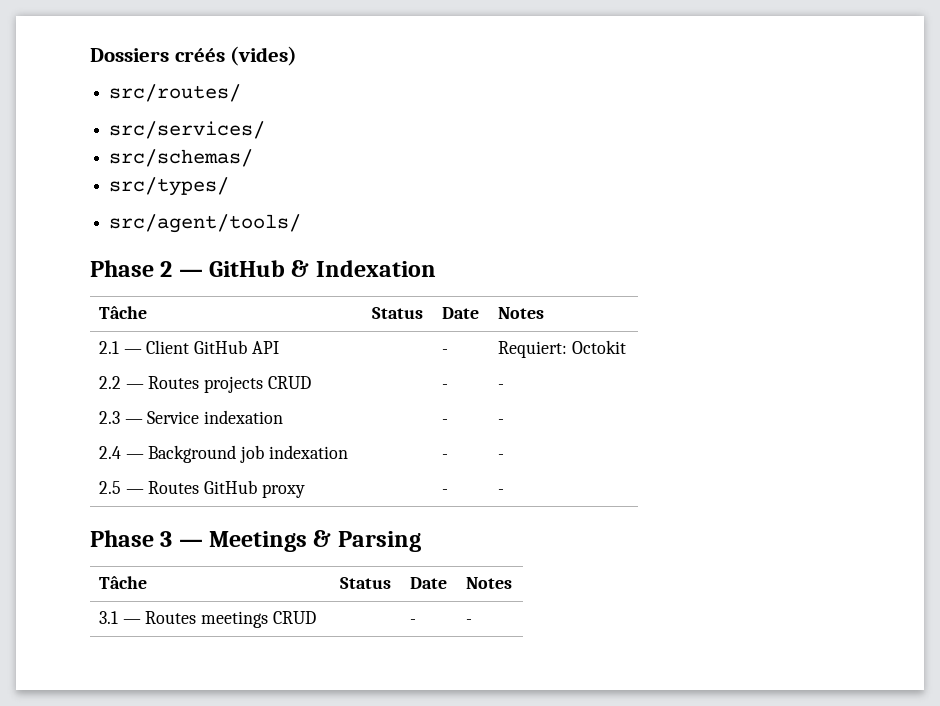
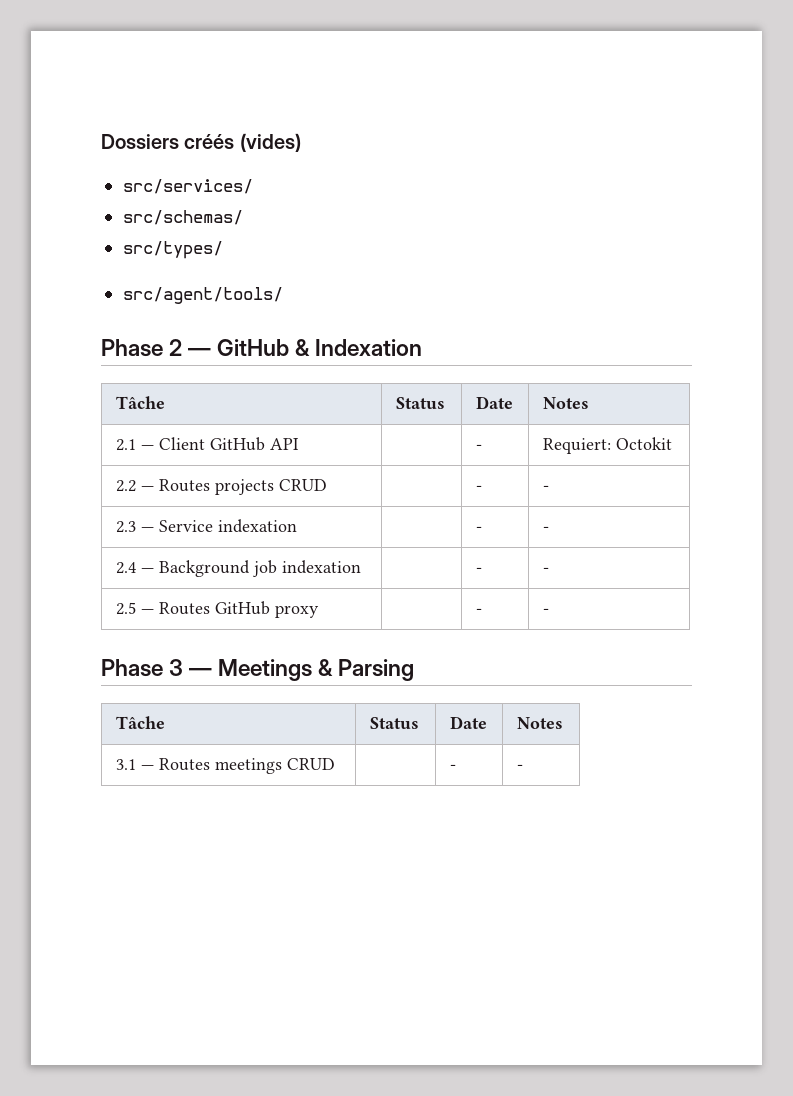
- src/routes/

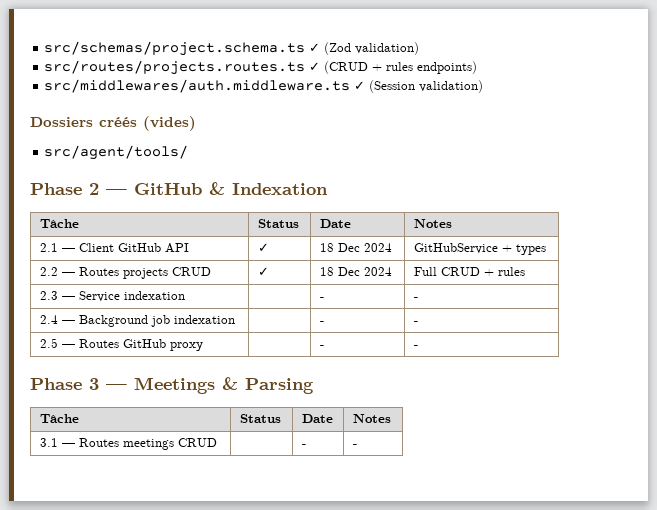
+ src/schemas/project.schema.ts ✓ (Zod validation)
+ src/routes/projects.routes.ts ✓ (CRUD + rules endpoints)
+ src/middlewares/auth.middleware.ts ✓ (Session validation)
- src/services/
- src/schemas/
- src/types/
- 2.1 — Client GitHub API | | - | Requiert: Octokit
+ 2.1 — Client GitHub API | ✓ | 18 Dec 2024 | GitHubService + types
- 2.2 — Routes projects CRUD | | - | -
+ 2.2 — Routes projects CRUD | ✓ | 18 Dec 2024 | Full CRUD + rules

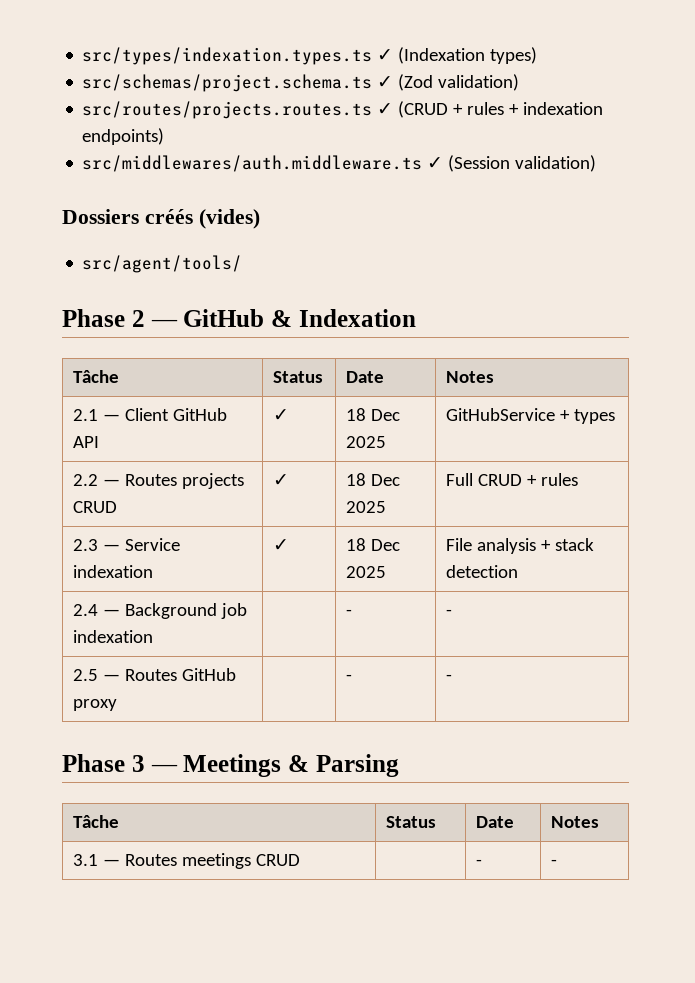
+ src/types/indexation.types.ts ✓ (Indexation types)
- src/routes/projects.routes.ts ✓ (CRUD + rules endpoints)
+ src/routes/projects.routes.ts ✓ (CRUD + rules + indexation endpoints)
- 2.1 — Client GitHub API | ✓ | 18 Dec 2024 | GitHubService + types
+ 2.1 — Client GitHub API | ✓ | 18 Dec 2025 | GitHubService + types
- 2.2 — Routes projects CRUD | ✓ | 18 Dec 2024 | Full CRUD + rules
+ 2.2 — Routes projects CRUD | ✓ | 18 Dec 2025 | Full CRUD + rules
- 2.3 — Service indexation | | - | -
+ 2.3 — Service indexation | ✓ | 18 Dec 2025 | File analysis + stack detection

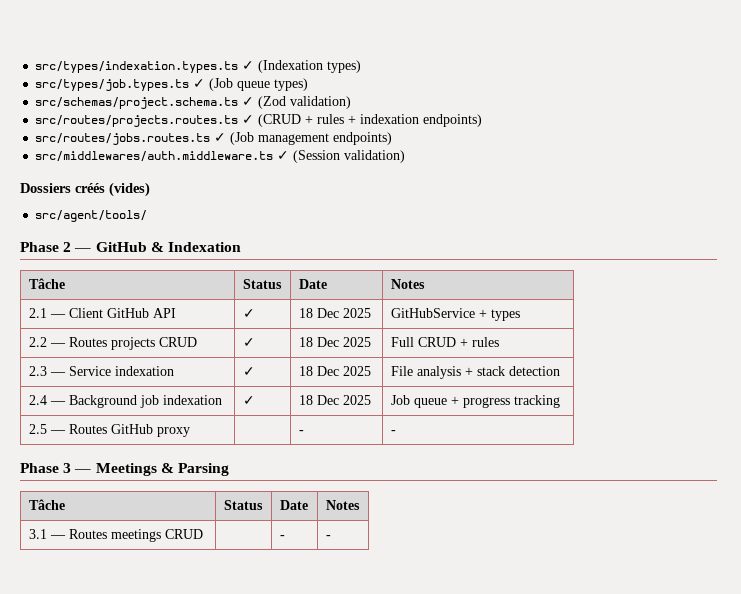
+ src/types/job.types.ts ✓ (Job queue types)
+ src/routes/jobs.routes.ts ✓ (Job management endpoints)
- 2.4 — Background job indexation | | - | -
+ 2.4 — Background job indexation | ✓ | 18 Dec 2025 | Job queue + progress tracking

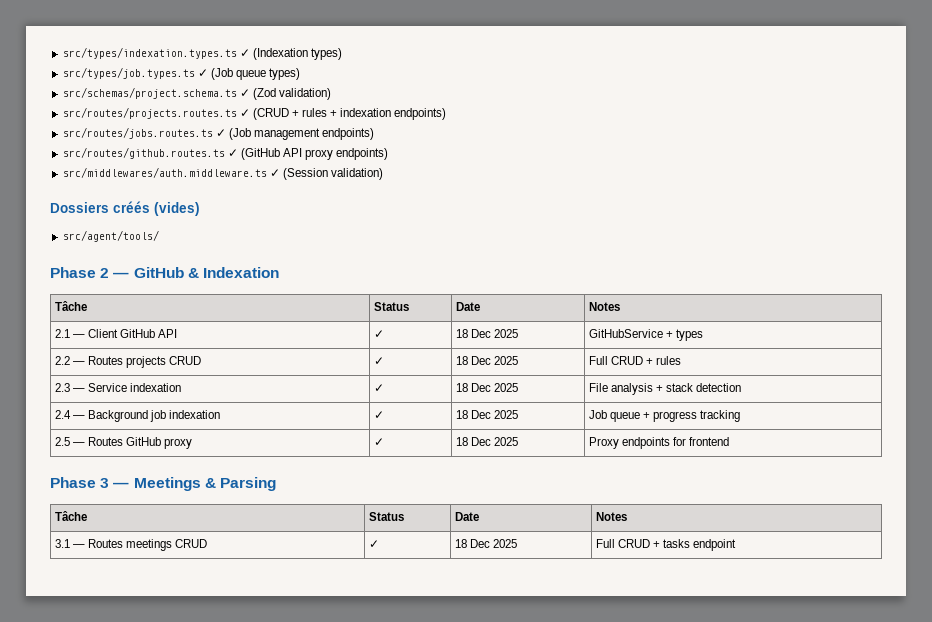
+ src/routes/github.routes.ts ✓ (GitHub API proxy endpoints)
- 2.5 — Routes GitHub proxy | | - | -
+ 2.5 — Routes GitHub proxy | ✓ | 18 Dec 2025 | Proxy endpoints for frontend
- 3.1 — Routes meetings CRUD | | - | -
+ 3.1 — Routes meetings CRUD | ✓ | 18 Dec 2025 | Full CRUD + tasks endpoint

